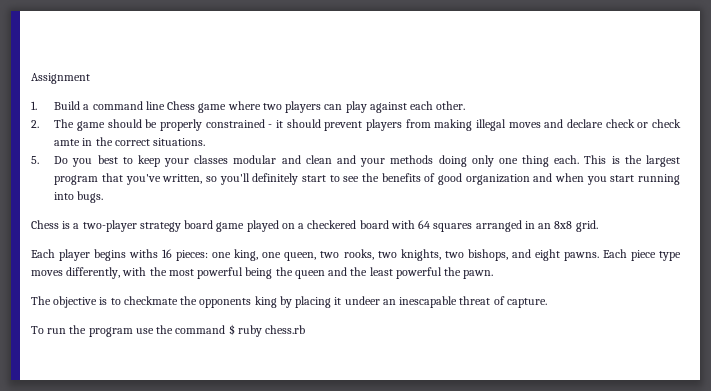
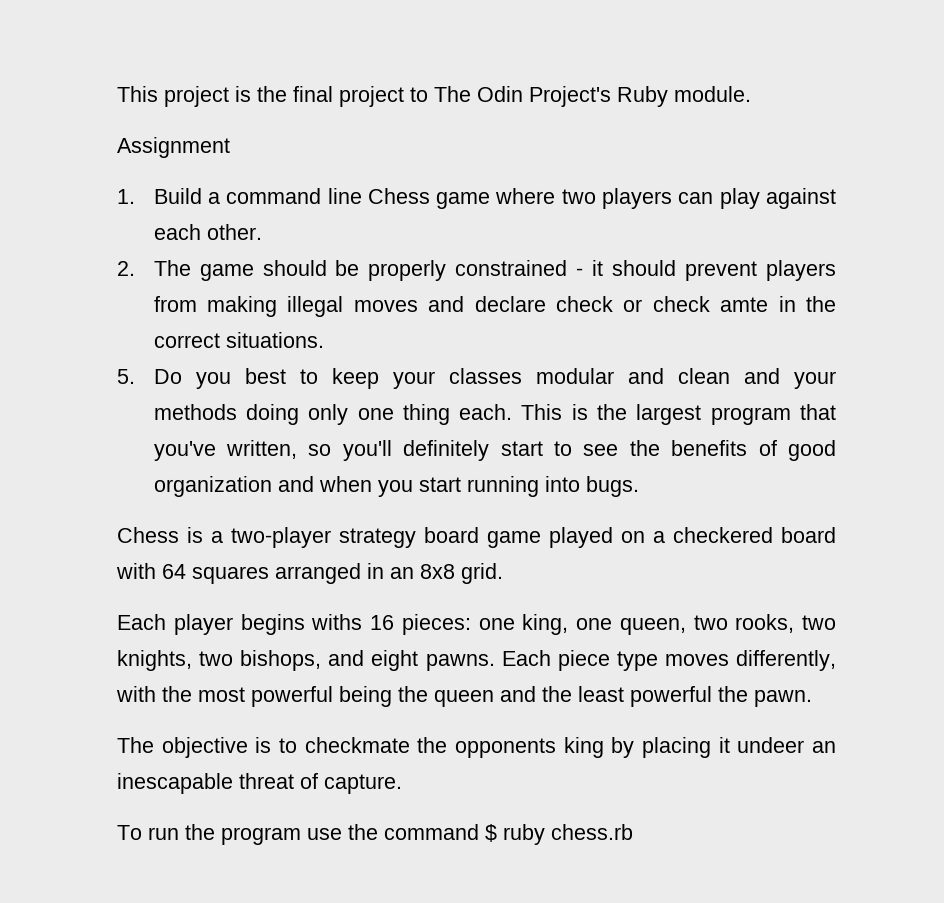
+ This project is the final project to The Odin Project's Ruby module.

